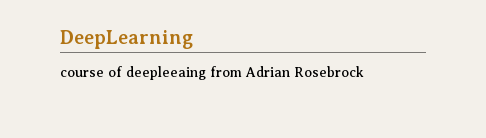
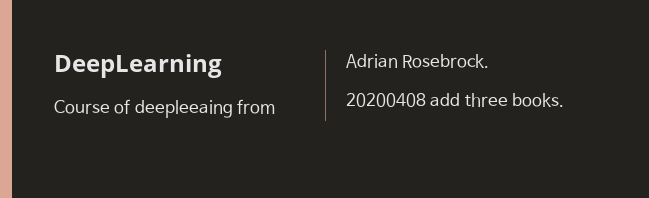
- course of deepleeaing from Adrian Rosebrock
+ Course of deepleeaing from Adrian Rosebrock.
+ 20200408 add three books.

